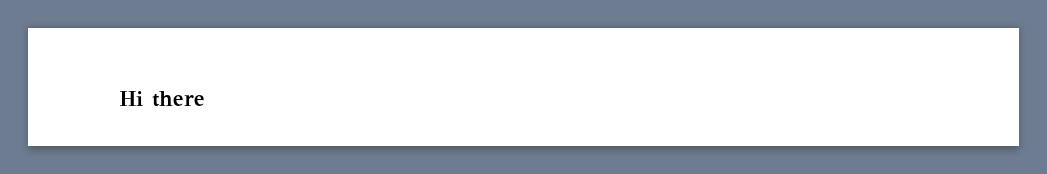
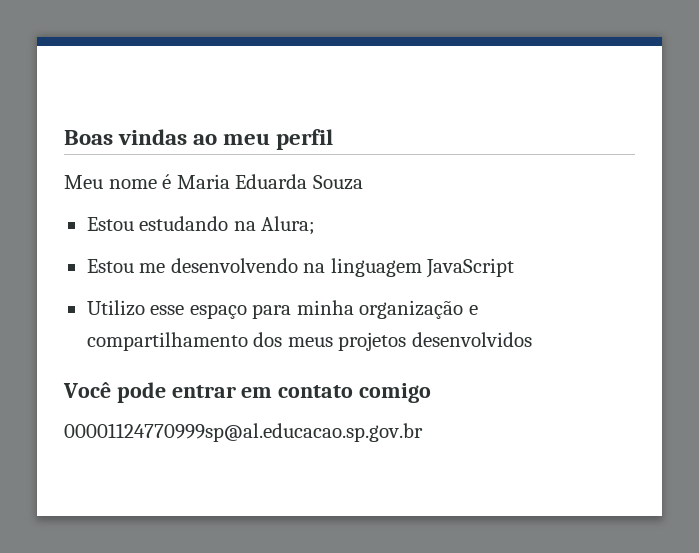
- Hi there
+ Boas vindas ao meu perfil
+ Meu nome é Maria Eduarda Souza
+ Estou estudando na Alura;
+ Estou me desenvolvendo na linguagem JavaScript
+ Utilizo esse espaço para minha organização e compartilhamento dos meus projetos desenvolvidos
+ Você pode entrar em contato comigo
+ 00001124770999sp@al.educacao.sp.gov.br

